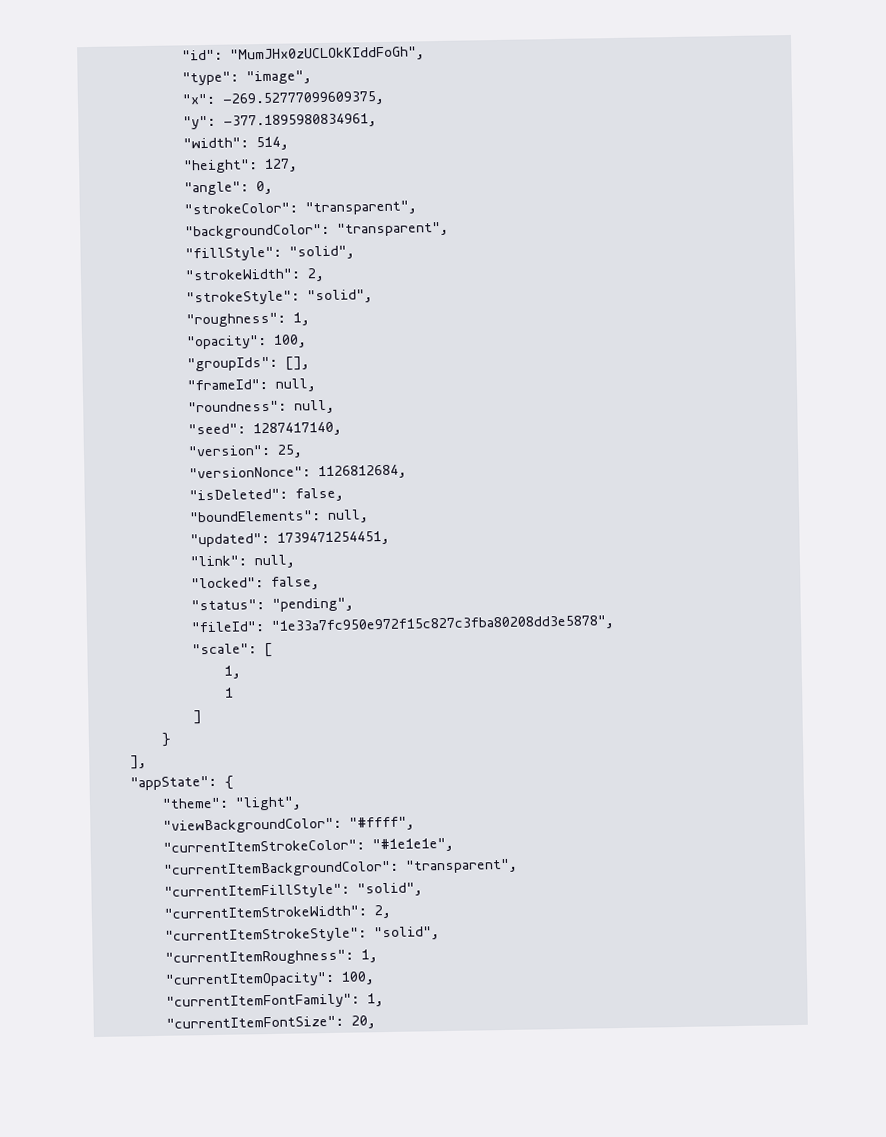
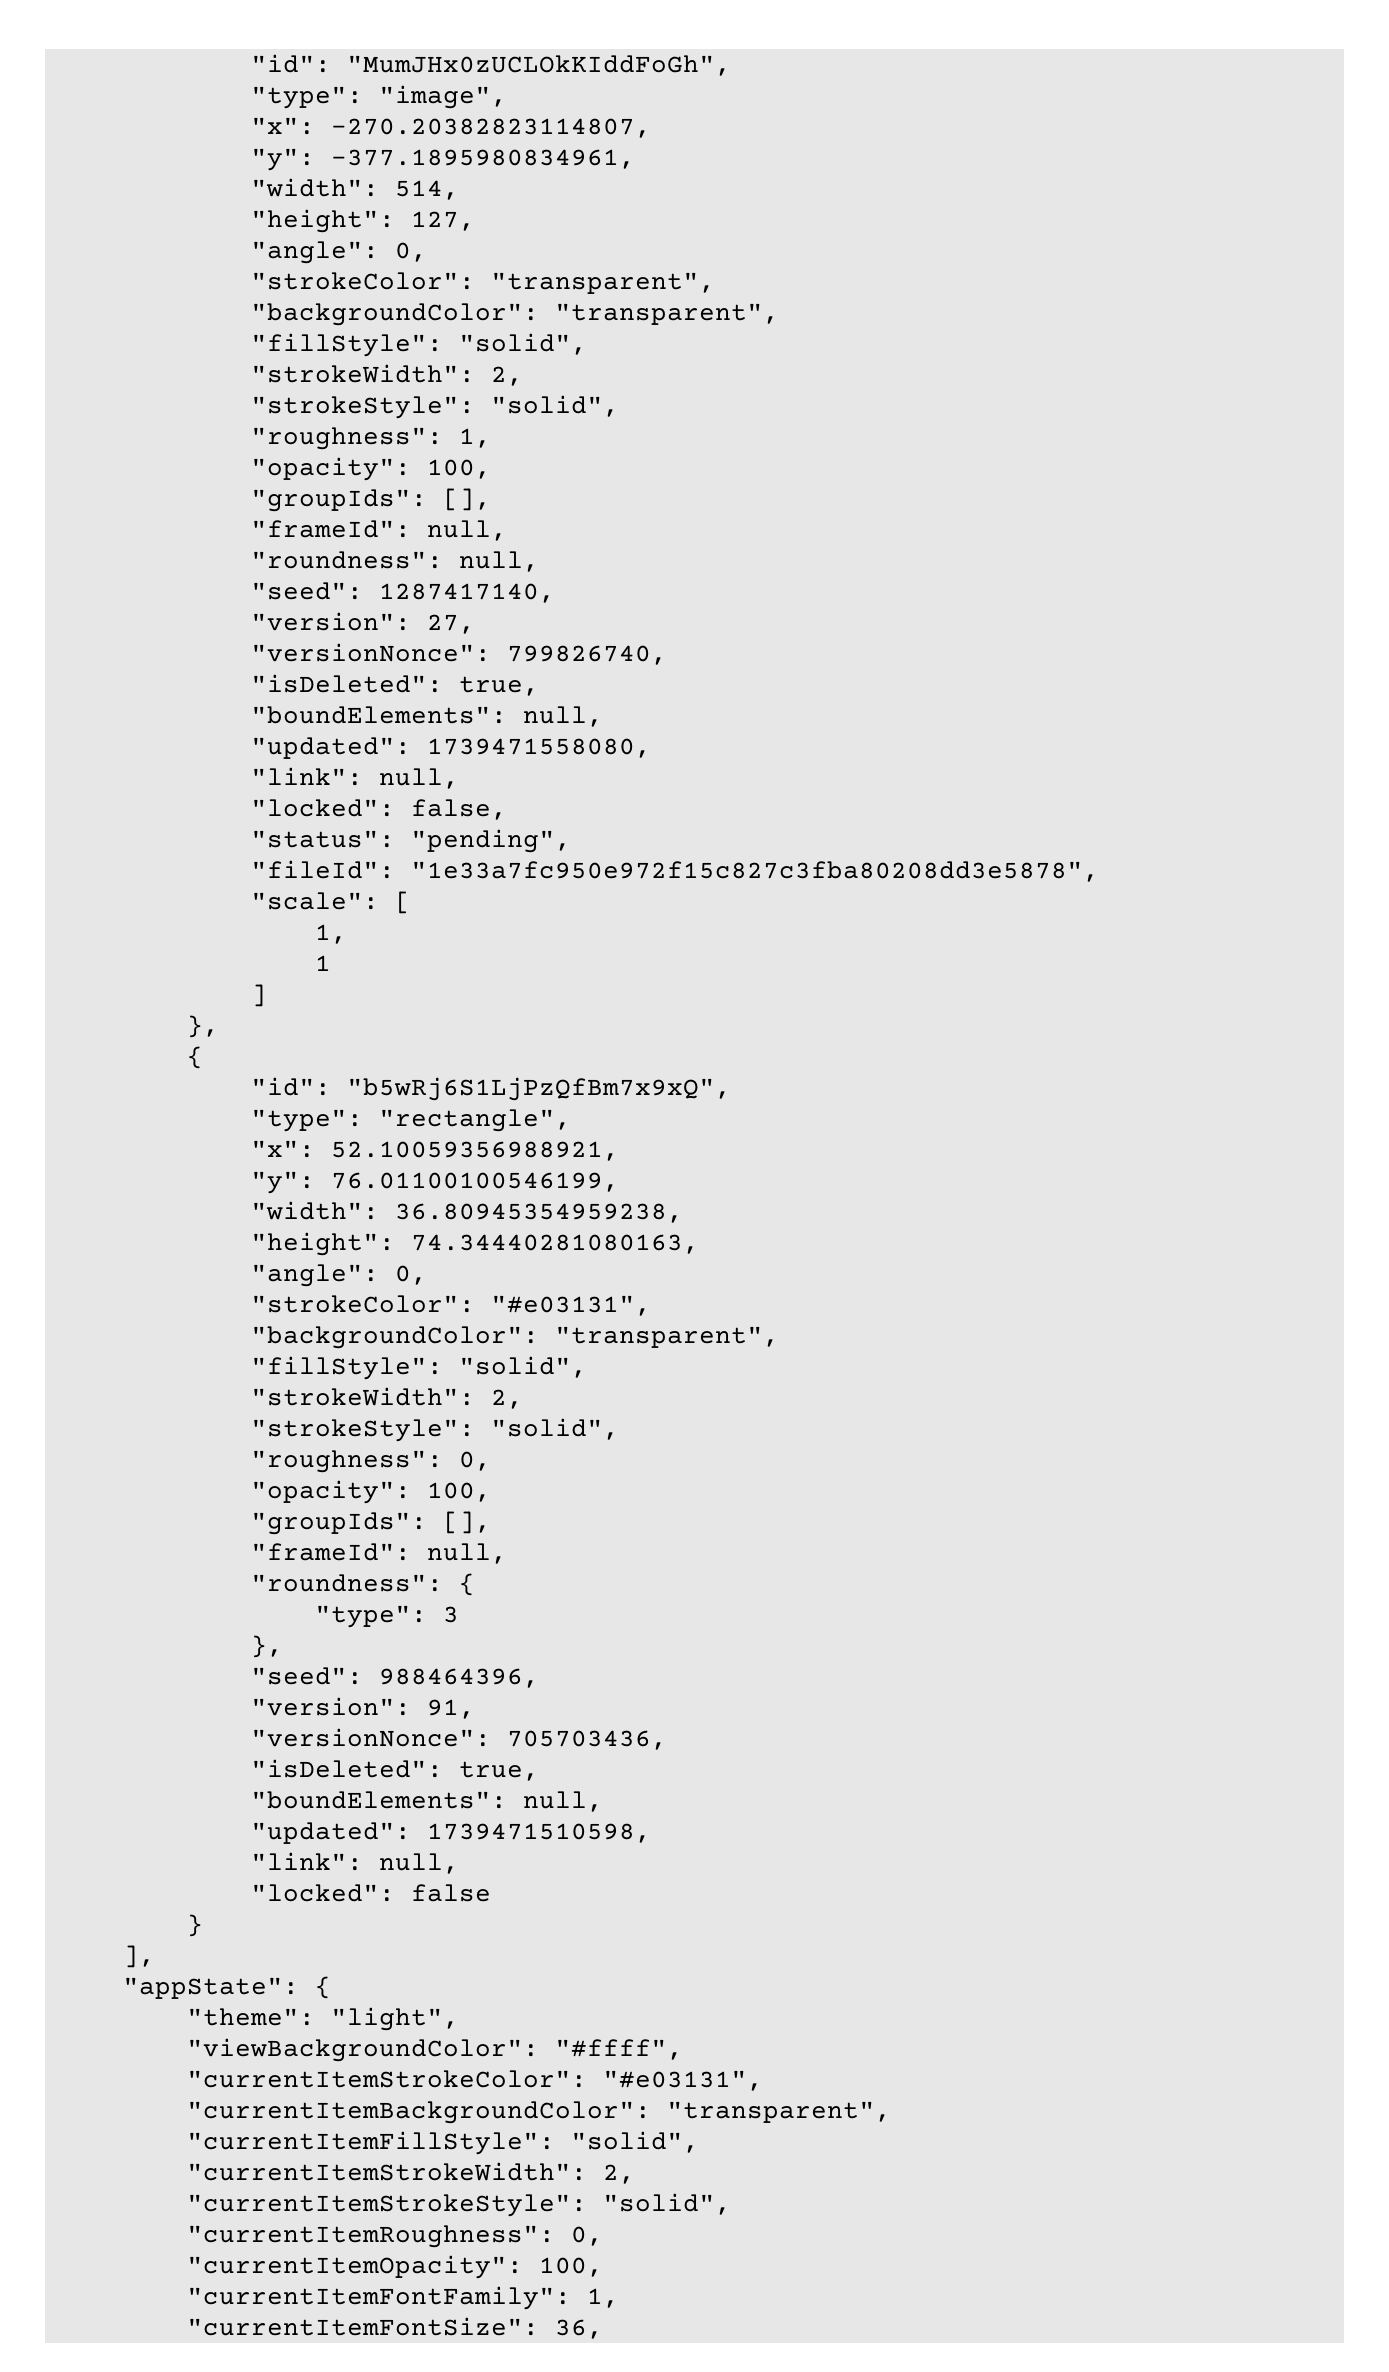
- "x": -269.52777099609375,
+ "x": -270.20382823114807,
- "version": 25,
- "versionNonce": 1126812684,
- "isDeleted": false,
+ "version": 27,
+ "versionNonce": 799826740,
+ "isDeleted": true,
  "boundElements": null,
- "updated": 1739471254451,
+ "updated": 1739471558080,
  ]
+ },
+ {
+ "id": "b5wRj6S1LjPzQfBm7x9xQ",
+ "type": "rectangle",
+ "x": 52.10059356988921,
+ "y": 76.01100100546199,
+ "width": 36.80945354959238,
+ "height": 74.34440281080163,
+ "angle": 0,
+ "strokeColor": "#e03131",
+ "backgroundColor": "transparent",
+ "fillStyle": "solid",
+ "strokeWidth": 2,
+ "strokeStyle": "solid",
+ "roughness": 0,
+ "opacity": 100,
+ "groupIds": [],
+ "frameId": null,
+ "roundness": {
+ "type": 3
+ },
+ "seed": 988464396,
+ "version": 91,
+ "versionNonce": 705703436,
+ "isDeleted": true,
+ "boundElements": null,
+ "updated": 1739471510598,
+ "link": null,
+ "locked": false
- "currentItemStrokeColor": "#1e1e1e",
+ "currentItemStrokeColor": "#e03131",
- "currentItemRoughness": 1,
+ "currentItemRoughness": 0,
- "currentItemFontSize": 20,
+ "currentItemFontSize": 36,

